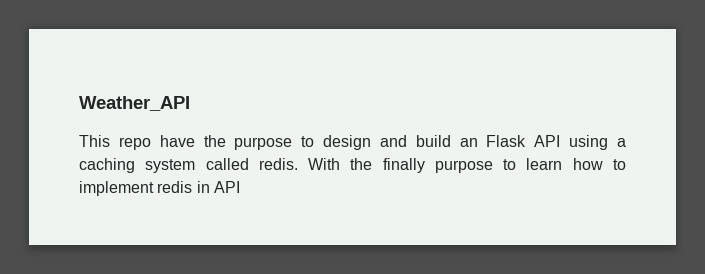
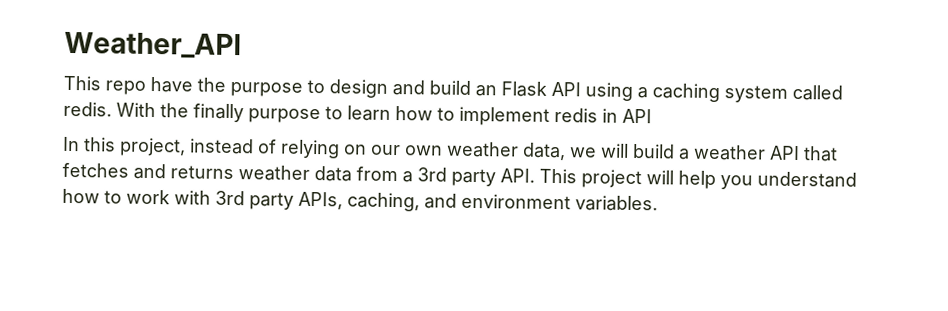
+ In this project, instead of relying on our own weather data, we will build a weather API that fetches and returns weather data from a 3rd party API. This project will help you understand how to work with 3rd party APIs, caching, and environment variables.

